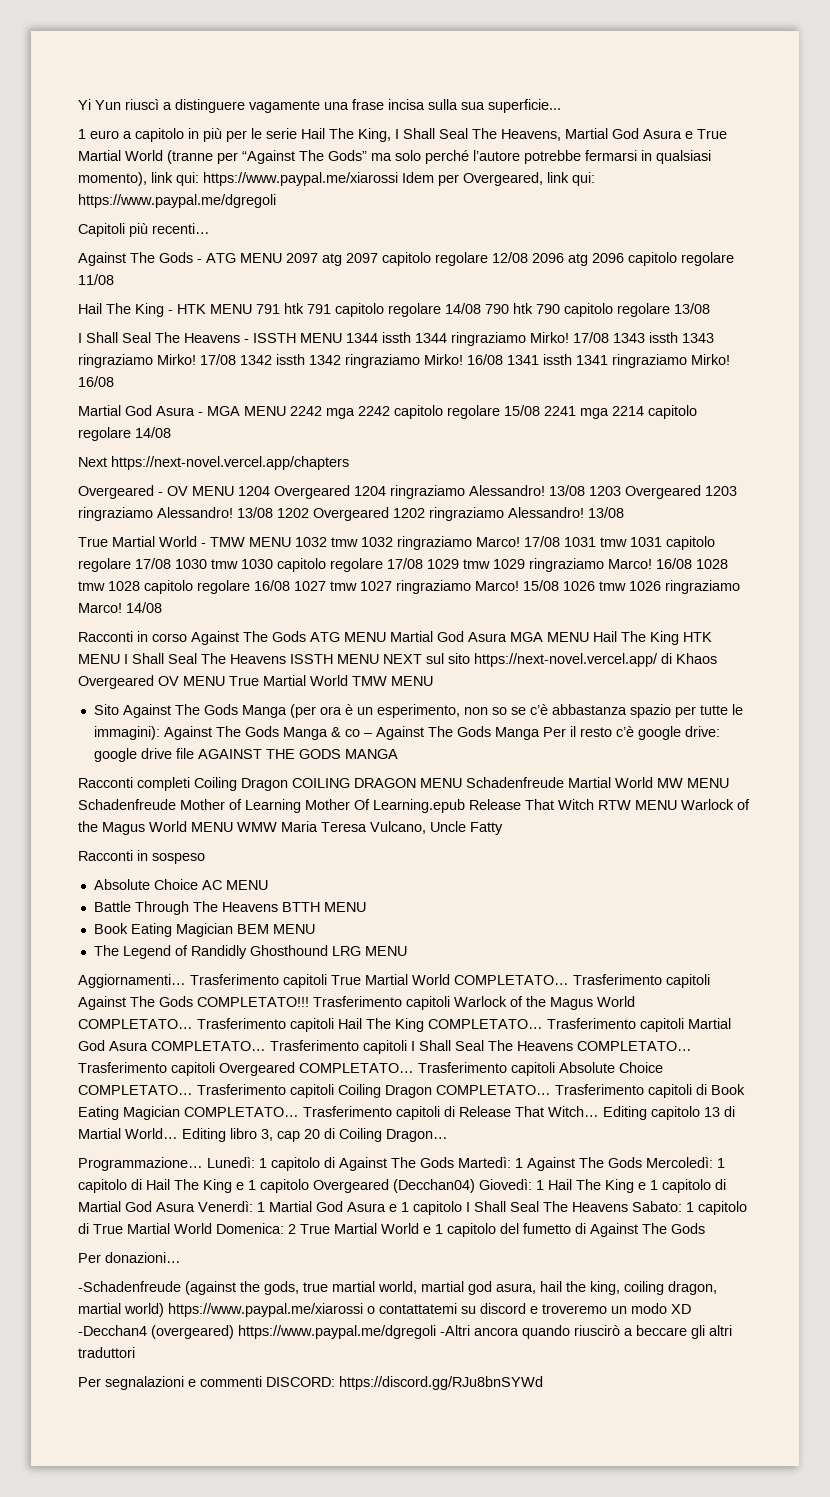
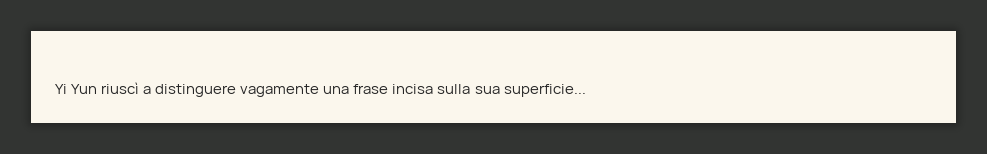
- 1 euro a capitolo in più per le serie Hail The King, I Shall Seal The Heavens, Martial God Asura e True Martial World (tranne per “Against The Gods” ma solo perché l’autore potrebbe fermarsi in qualsiasi momento), link qui: https://www.paypal.me/xiarossi Idem per Overgeared, link qui: https://www.paypal.me/dgregoli
- Capitoli più recenti…
- Against The Gods - ATG MENU 2097 atg 2097 capitolo regolare 12/08 2096 atg 2096 capitolo regolare 11/08
- Hail The King - HTK MENU 791 htk 791 capitolo regolare 14/08 790 htk 790 capitolo regolare 13/08
- I Shall Seal The Heavens - ISSTH MENU 1344 issth 1344 ringraziamo Mirko! 17/08 1343 issth 1343 ringraziamo Mirko! 17/08 1342 issth 1342 ringraziamo Mirko! 16/08 1341 issth 1341 ringraziamo Mirko! 16/08
- Martial God Asura - MGA MENU 2242 mga 2242 capitolo regolare 15/08 2241 mga 2214 capitolo regolare 14/08
- Next https://next-novel.vercel.app/chapters
- Overgeared - OV MENU 1204 Overgeared 1204 ringraziamo Alessandro! 13/08 1203 Overgeared 1203 ringraziamo Alessandro! 13/08 1202 Overgeared 1202 ringraziamo Alessandro! 13/08
- True Martial World - TMW MENU 1032 tmw 1032 ringraziamo Marco! 17/08 1031 tmw 1031 capitolo regolare 17/08 1030 tmw 1030 capitolo regolare 17/08 1029 tmw 1029 ringraziamo Marco! 16/08 1028 tmw 1028 capitolo regolare 16/08 1027 tmw 1027 ringraziamo Marco! 15/08 1026 tmw 1026 ringraziamo Marco! 14/08
- Racconti in corso Against The Gods ATG MENU Martial God Asura MGA MENU Hail The King HTK MENU I Shall Seal The Heavens ISSTH MENU NEXT sul sito https://next-novel.vercel.app/ di Khaos Overgeared OV MENU True Martial World TMW MENU
- Sito Against The Gods Manga (per ora è un esperimento, non so se c’è abbastanza spazio per tutte le immagini): Against The Gods Manga & co – Against The Gods Manga Per il resto c’è google drive: google drive file AGAINST THE GODS MANGA
- Racconti completi Coiling Dragon COILING DRAGON MENU Schadenfreude Martial World MW MENU Schadenfreude Mother of Learning Mother Of Learning.epub Release That Witch RTW MENU Warlock of the Magus World MENU WMW Maria Teresa Vulcano, Uncle Fatty
- Racconti in sospeso
- Absolute Choice AC MENU
- Battle Through The Heavens BTTH MENU
- Book Eating Magician BEM MENU
- The Legend of Randidly Ghosthound LRG MENU
- Aggiornamenti… Trasferimento capitoli True Martial World COMPLETATO… Trasferimento capitoli Against The Gods COMPLETATO!!! Trasferimento capitoli Warlock of the Magus World COMPLETATO… Trasferimento capitoli Hail The King COMPLETATO… Trasferimento capitoli Martial God Asura COMPLETATO… Trasferimento capitoli I Shall Seal The Heavens COMPLETATO… Trasferimento capitoli Overgeared COMPLETATO… Trasferimento capitoli Absolute Choice COMPLETATO… Trasferimento capitoli Coiling Dragon COMPLETATO… Trasferimento capitoli di Book Eating Magician COMPLETATO… Trasferimento capitoli di Release That Witch… Editing capitolo 13 di Martial World… Editing libro 3, cap 20 di Coiling Dragon…
- Programmazione… Lunedì: 1 capitolo di Against The Gods Martedì: 1 Against The Gods Mercoledì: 1 capitolo di Hail The King e 1 capitolo Overgeared (Decchan04) Giovedì: 1 Hail The King e 1 capitolo di Martial God Asura Venerdì: 1 Martial God Asura e 1 capitolo I Shall Seal The Heavens Sabato: 1 capitolo di True Martial World Domenica: 2 True Martial World e 1 capitolo del fumetto di Against The Gods
- Per donazioni…
- -Schadenfreude (against the gods, true martial world, martial god asura, hail the king, coiling dragon, martial world) https://www.paypal.me/xiarossi o contattatemi su discord e troveremo un modo XD -Decchan4 (overgeared) https://www.paypal.me/dgregoli -Altri ancora quando riuscirò a beccare gli altri traduttori
- Per segnalazioni e commenti DISCORD: https://discord.gg/RJu8bnSYWd

